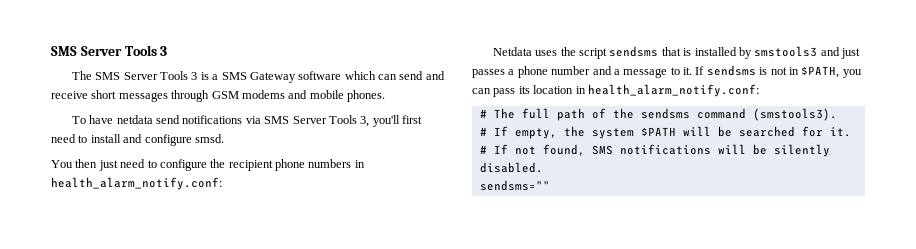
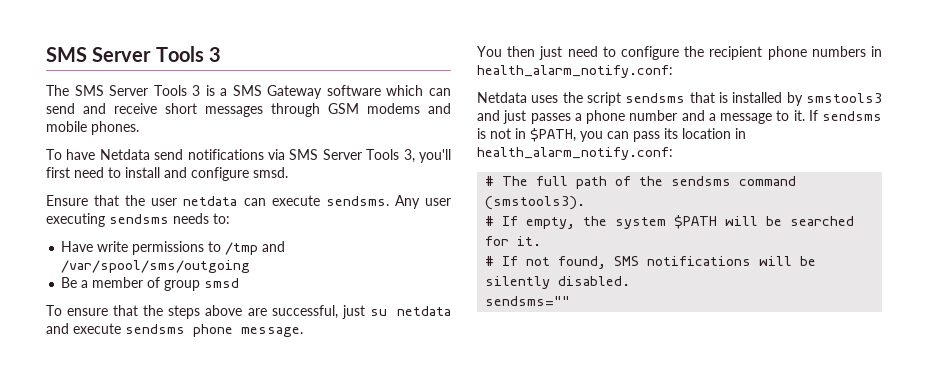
- To have netdata send notifications via SMS Server Tools 3, you'll first need to install and configure smsd.
+ To have Netdata send notifications via SMS Server Tools 3, you'll first need to install and configure smsd.
+ Ensure that the user netdata can execute sendsms. Any user executing sendsms needs to:
+ Have write permissions to /tmp and /var/spool/sms/outgoing
+ Be a member of group smsd
+ To ensure that the steps above are successful, just su netdata and execute sendsms phone message.

